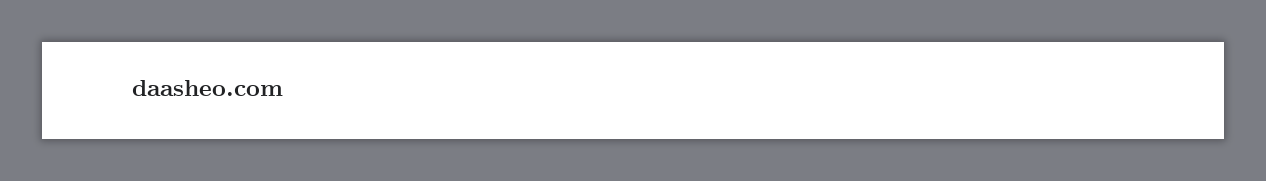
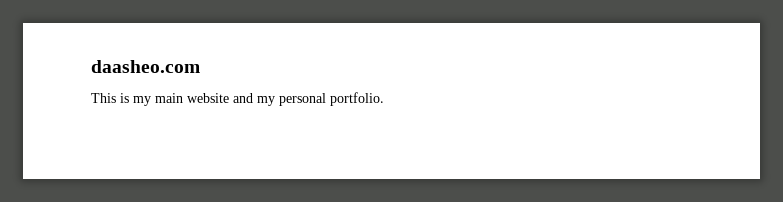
+ This is my main website and my personal portfolio.

